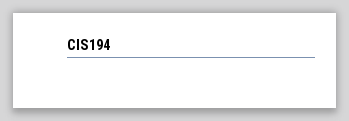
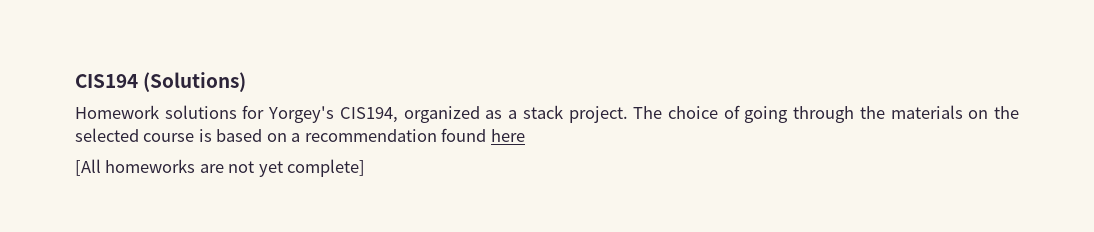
- CIS194
+ CIS194 (Solutions)
+ Homework solutions for Yorgey's CIS194, organized as a stack project. The choice of going through the materials on the selected course is based on a recommendation found here
+ [All homeworks are not yet complete]

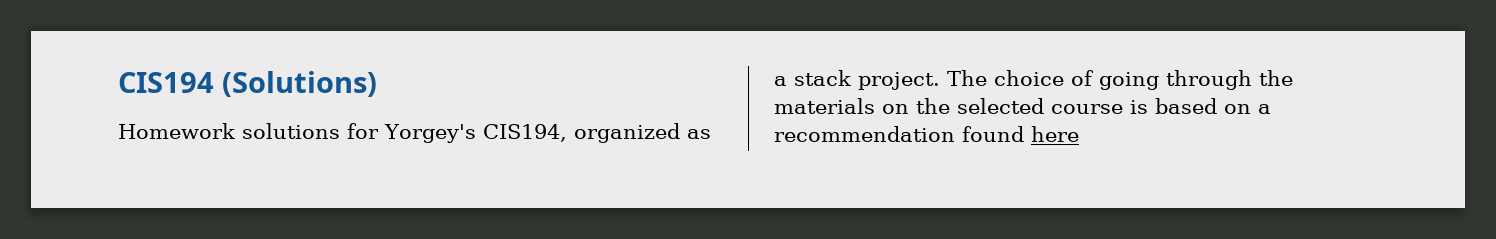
- [All homeworks are not yet complete]

